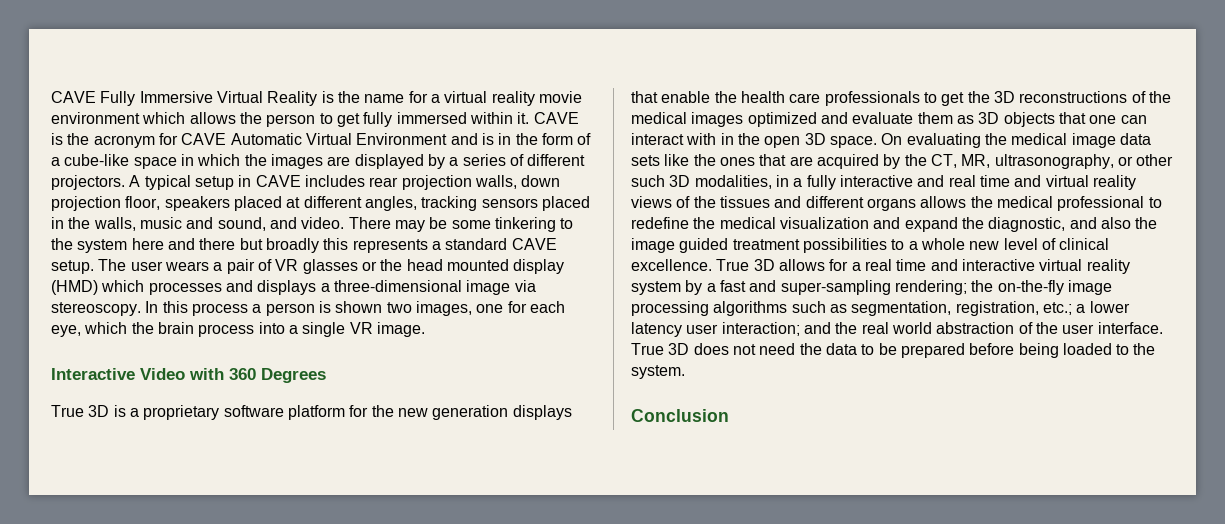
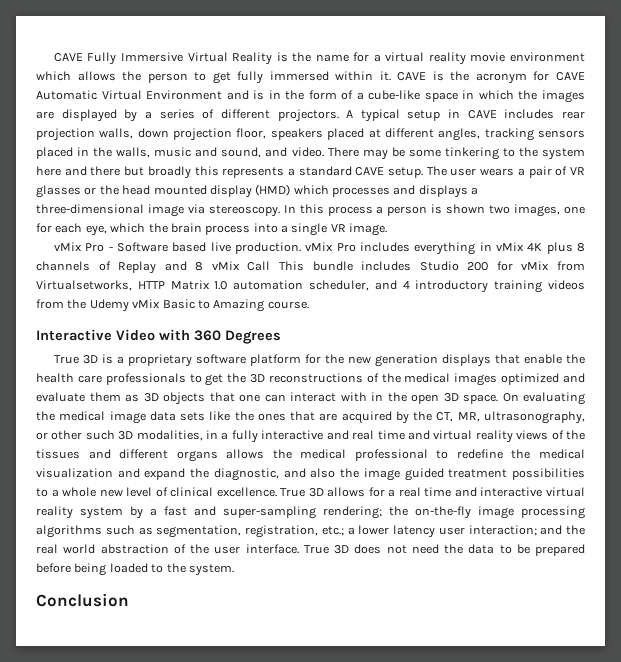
+ vMix Pro - Software based live production. vMix Pro includes everything in vMix 4K plus 8 channels of Replay and 8 vMix Call This bundle includes Studio 200 for vMix from Virtualsetworks, HTTP Matrix 1.0 automation scheduler, and 4 introductory training videos from the Udemy vMix Basic to Amazing course.

